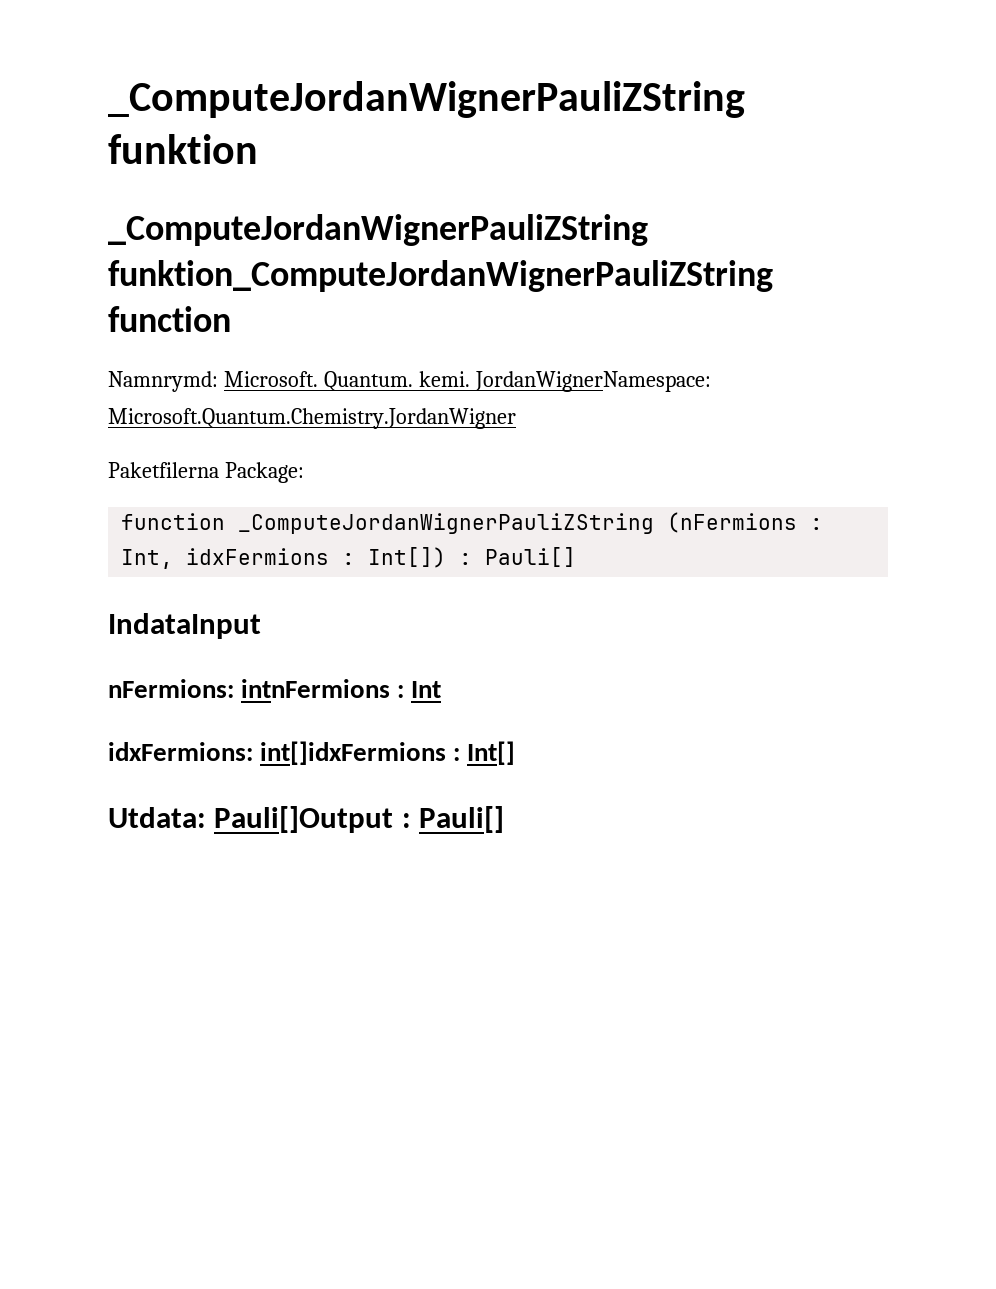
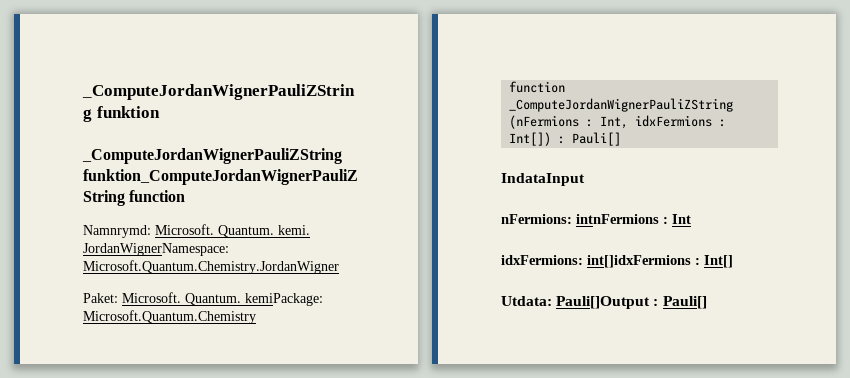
- Paketfilerna Package:
+ Paket: Microsoft. Quantum. kemiPackage: Microsoft.Quantum.Chemistry

